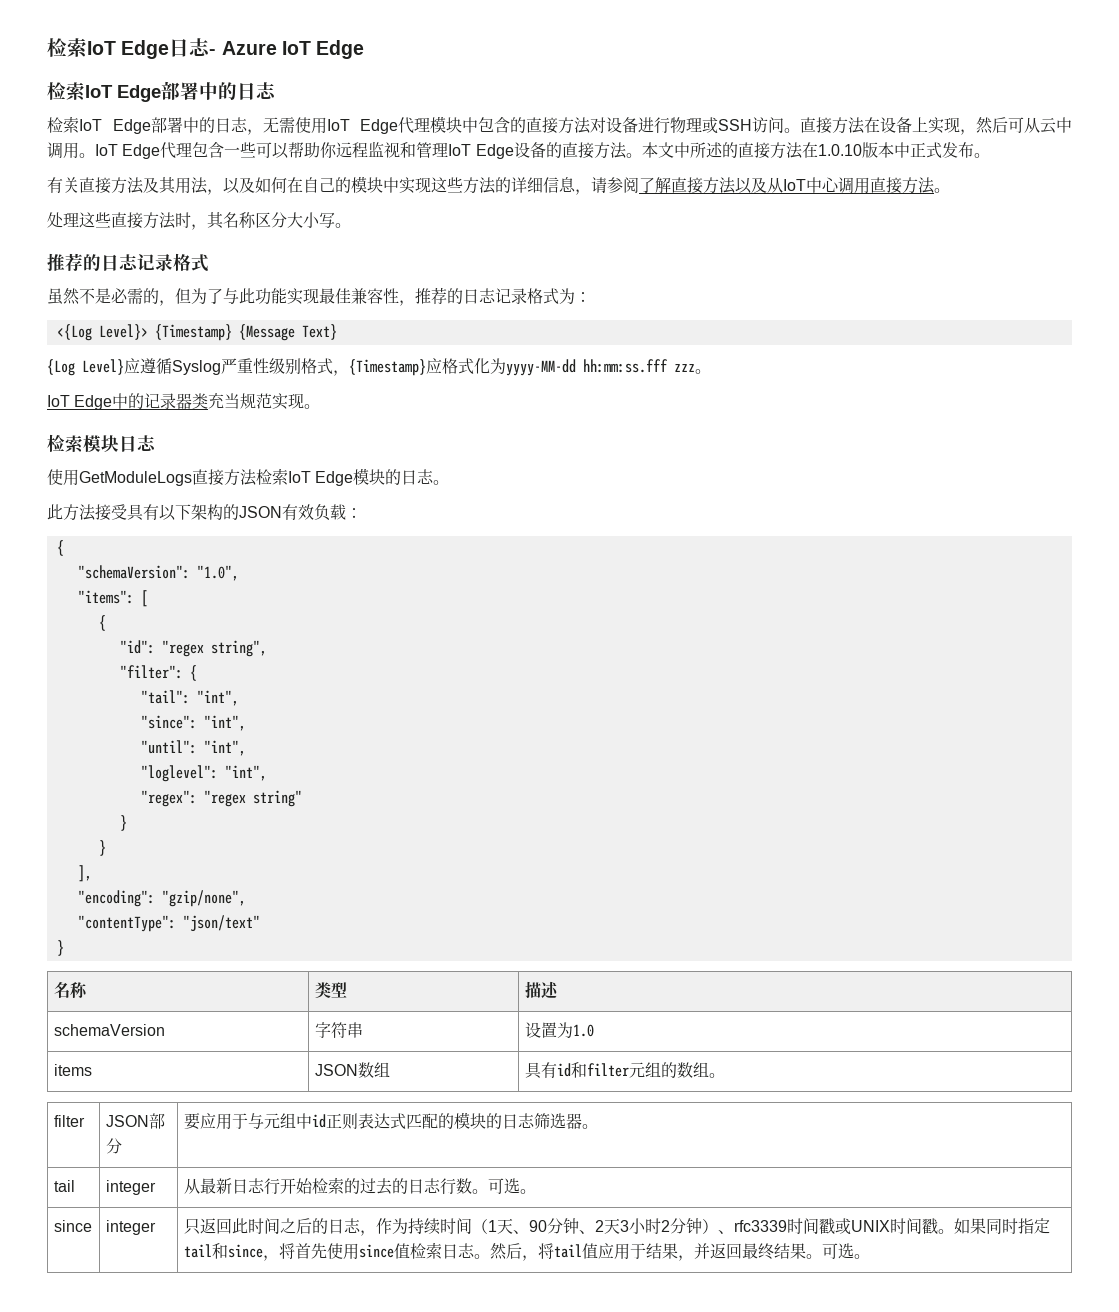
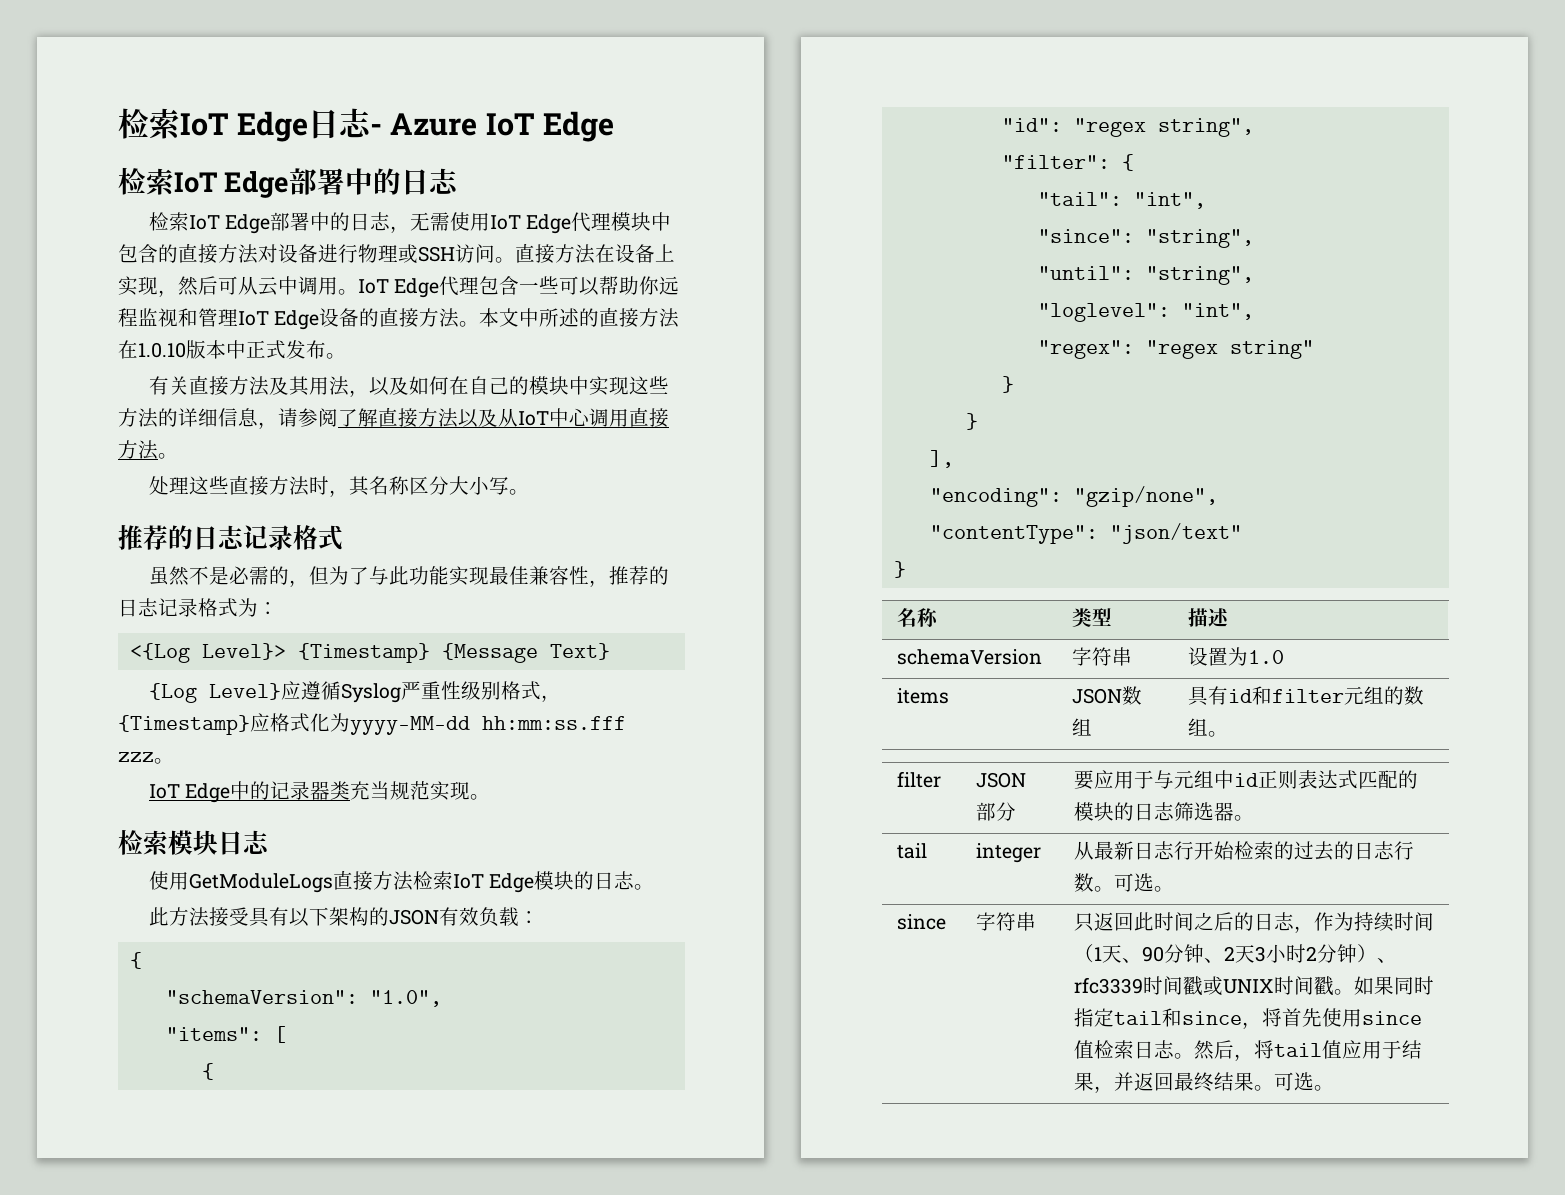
- "since": "int",
+ "since": "string",
- "until": "int",
+ "until": "string",
- since | integer
+ since | 字符串

